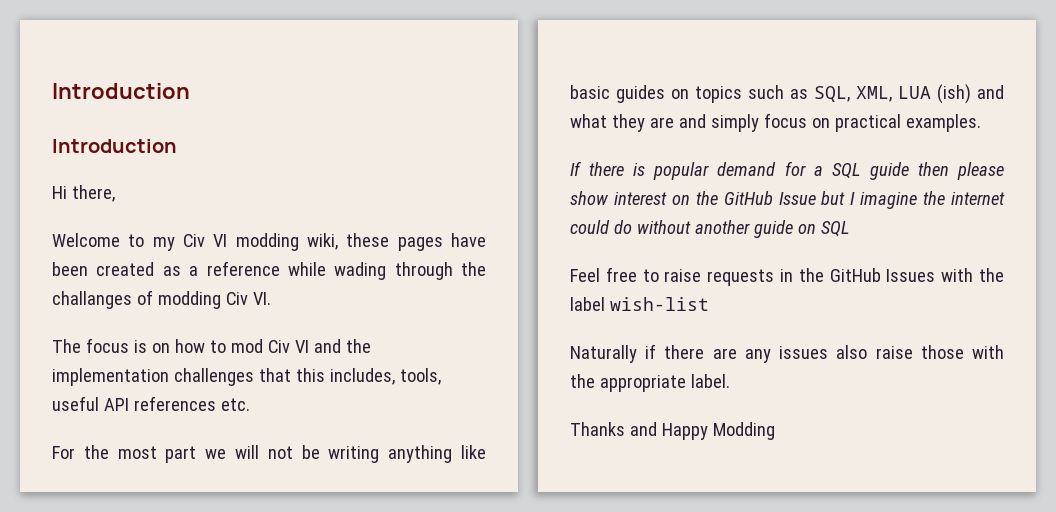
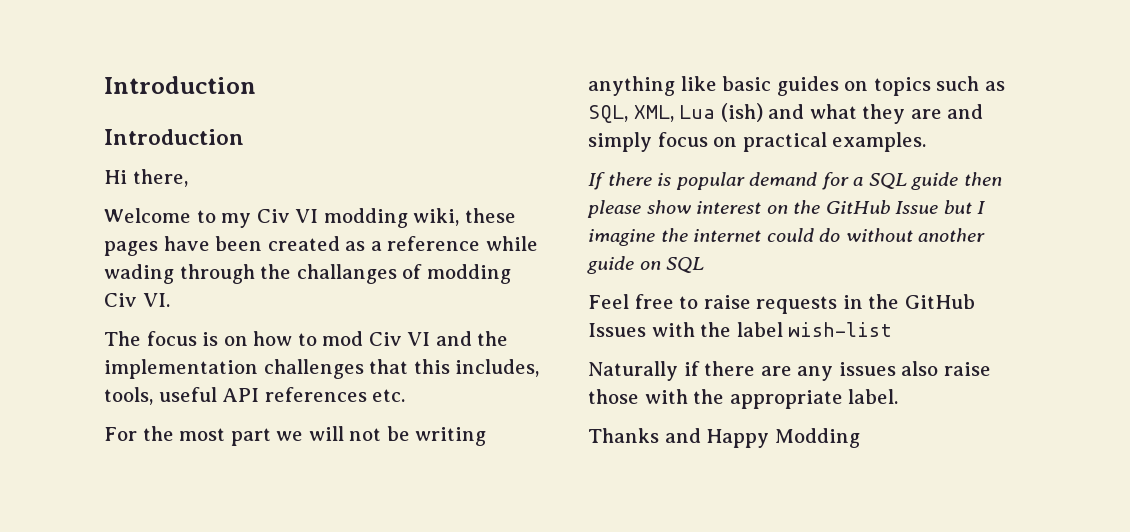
- For the most part we will not be writing anything like basic guides on topics such as SQL, XML, LUA (ish) and what they are and simply focus on practical examples.
+ For the most part we will not be writing anything like basic guides on topics such as SQL, XML, Lua (ish) and what they are and simply focus on practical examples.

